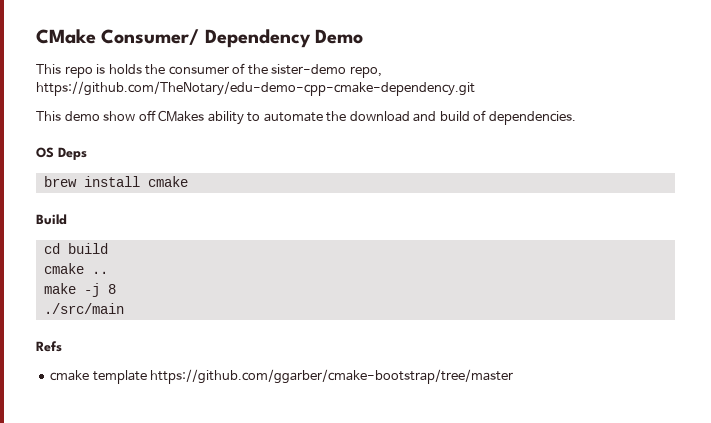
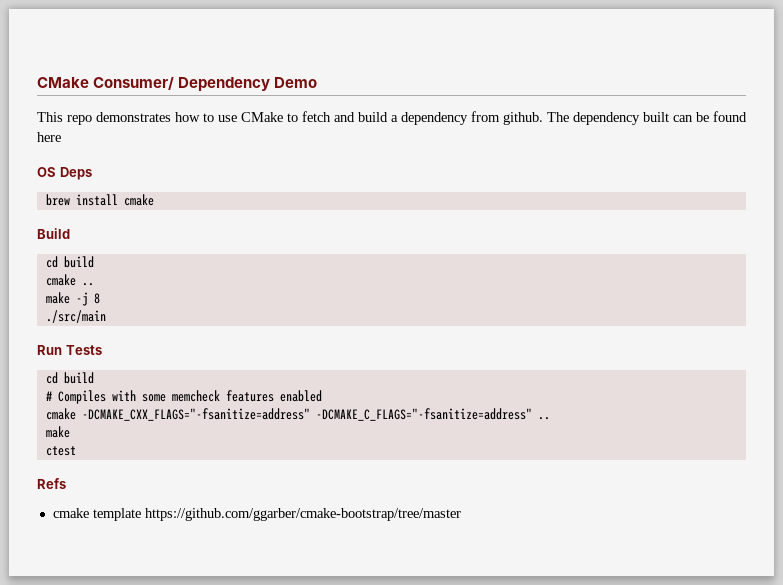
- This repo is holds the consumer of the sister-demo repo, https://github.com/TheNotary/edu-demo-cpp-cmake-dependency.git
- This demo show off CMakes ability to automate the download and build of dependencies.
+ This repo demonstrates how to use CMake to fetch and build a dependency from github. The dependency built can be found here
+ Run Tests
+ cd build
+ # Compiles with some memcheck features enabled
+ cmake -DCMAKE_CXX_FLAGS="-fsanitize=address" -DCMAKE_C_FLAGS="-fsanitize=address" ..
+ make
+ ctest

